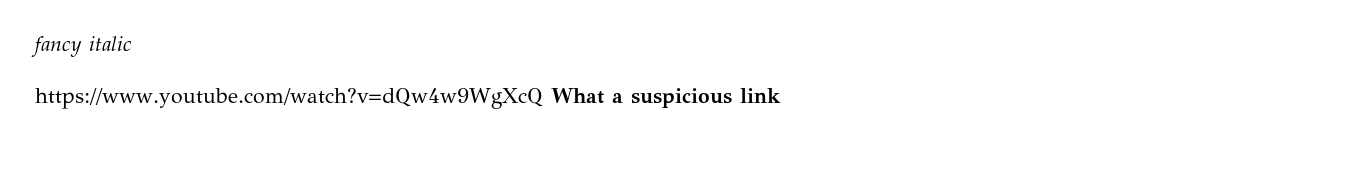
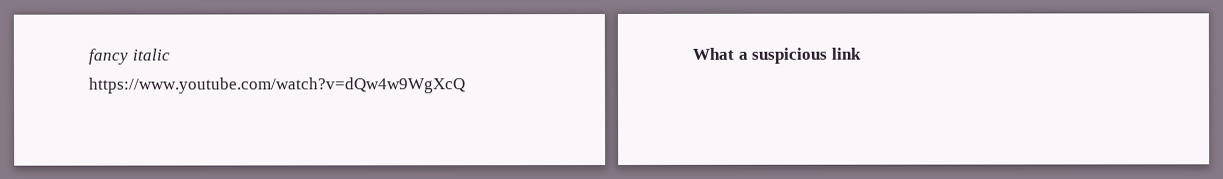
- https://www.youtube.com/watch?v=dQw4w9WgXcQ What a suspicious link
+ https://www.youtube.com/watch?v=dQw4w9WgXcQ
+ What a suspicious link

